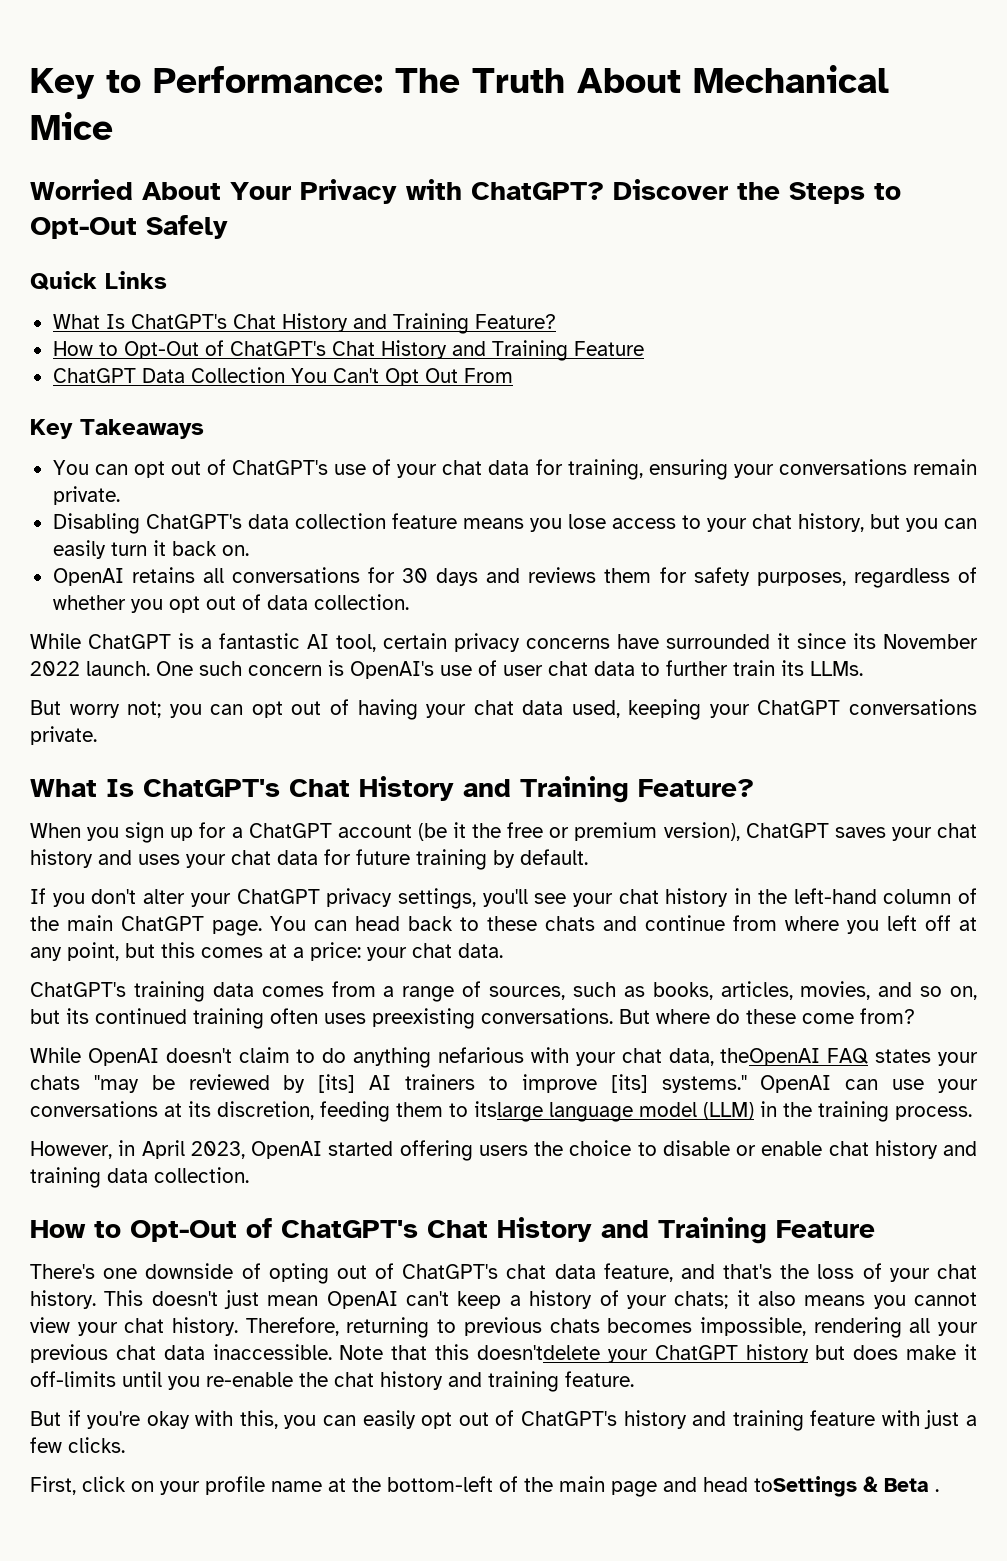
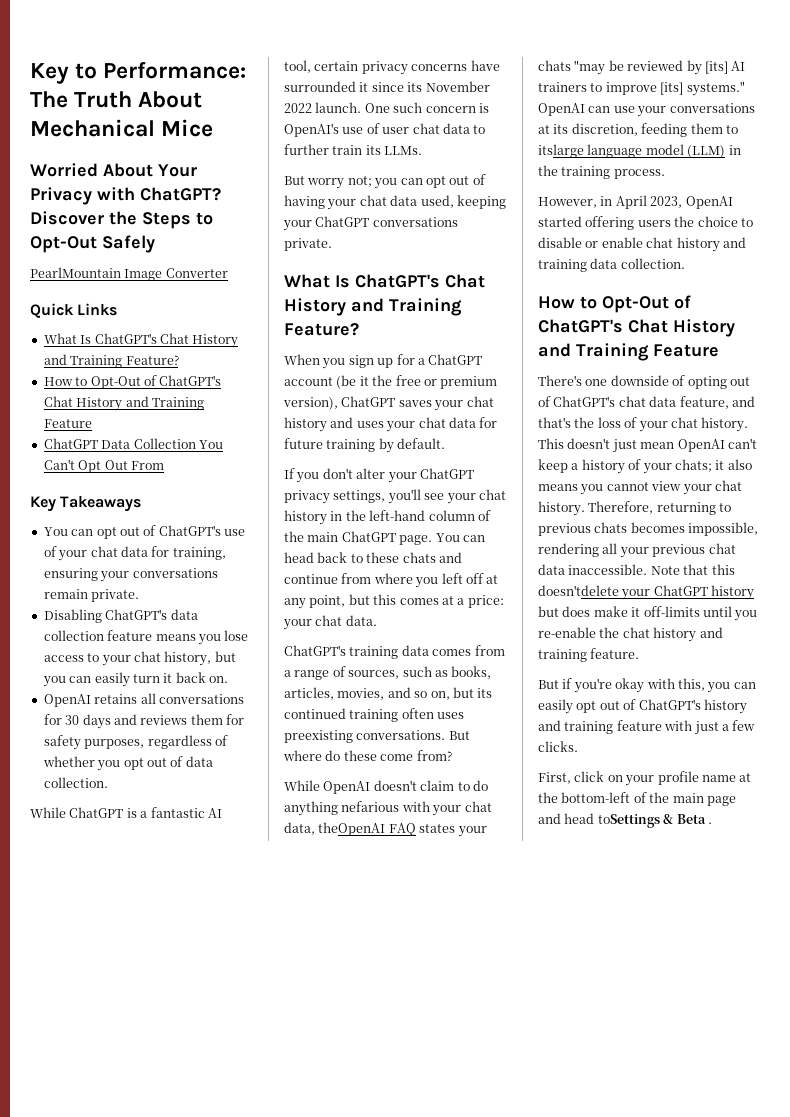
+ PearlMountain Image Converter

